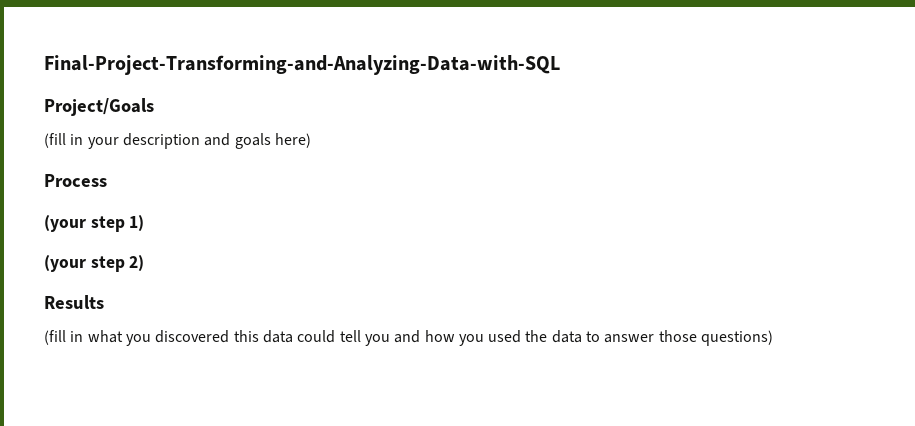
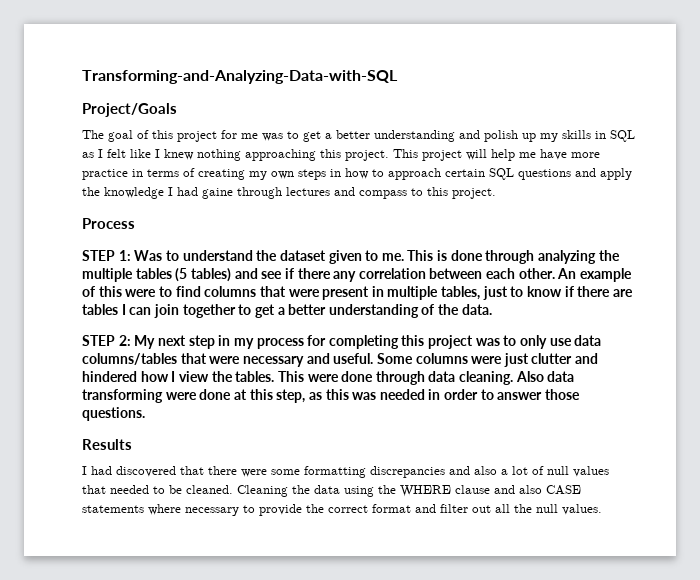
- Final-Project-Transforming-and-Analyzing-Data-with-SQL
+ Transforming-and-Analyzing-Data-with-SQL
- (fill in your description and goals here)
+ The goal of this project for me was to get a better understanding and polish up my skills in SQL as I felt like I knew nothing approaching this project. This project will help me have more practice in terms of creating my own steps in how to approach certain SQL questions and apply the knowledge I had gaine through lectures and compass to this project.
  Process
- (your step 1)
- (your step 2)
+ STEP 1: Was to understand the dataset given to me. This is done through analyzing the multiple tables (5 tables) and see if there any correlation between each other. An example of this were to find columns that were present in multiple tables, just to know if there are tables I can join together to get a better understanding of the data.
+ STEP 2: My next step in my process for completing this project was to only use data columns/tables that were necessary and useful. Some columns were just clutter and hindered how I view the tables. This were done through data cleaning. Also data transforming were done at this step, as this was needed in order to answer those questions.
  Results
- (fill in what you discovered this data could tell you and how you used the data to answer those questions)
+ I had discovered that there were some formatting discrepancies and also a lot of null values that needed to be cleaned. Cleaning the data using the WHERE clause and also CASE statements where necessary to provide the correct format and filter out all the null values.

